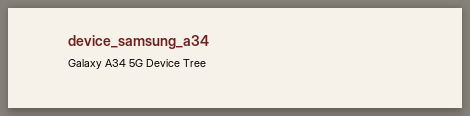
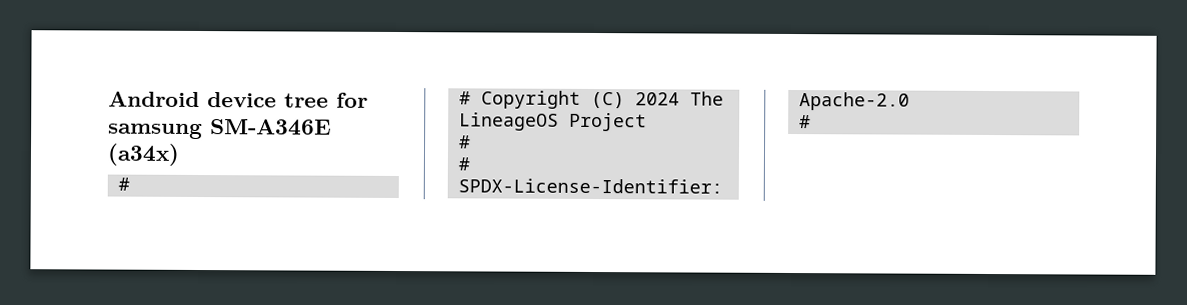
- device_samsung_a34
- Galaxy A34 5G Device Tree
+ Android device tree for samsung SM-A346E (a34x)
+ #
+ # Copyright (C) 2024 The LineageOS Project
+ #
+ # SPDX-License-Identifier: Apache-2.0
+ #

